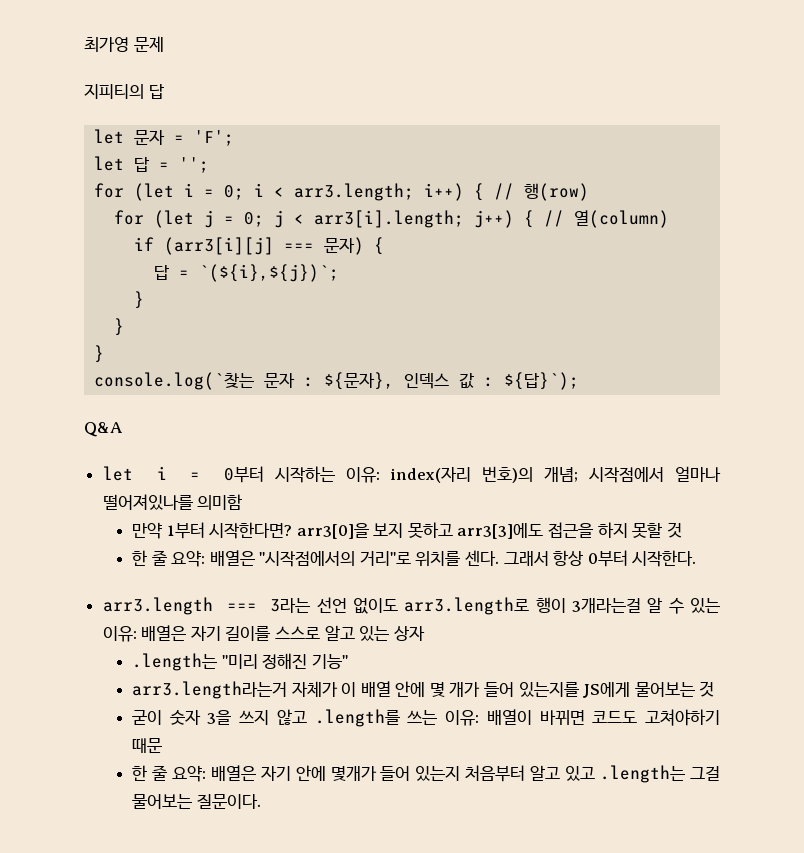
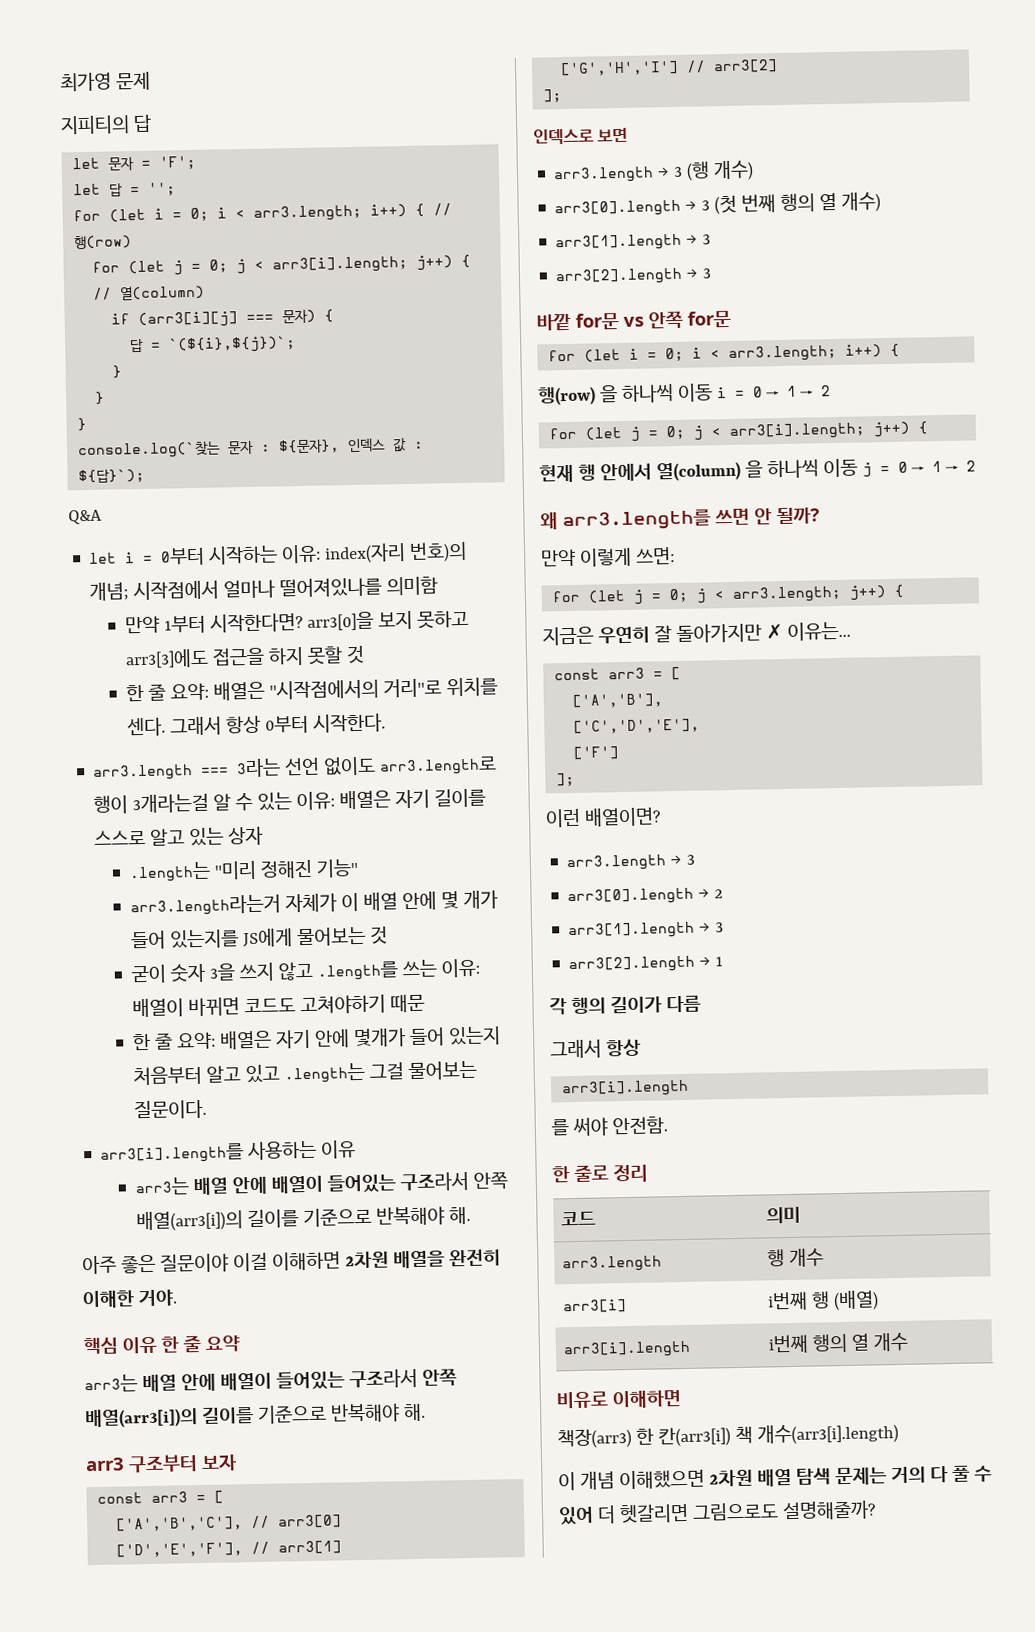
+ arr3[i].length를 사용하는 이유
+ arr3는 배열 안에 배열이 들어있는 구조라서 안쪽 배열(arr3[i])의 길이를 기준으로 반복해야 해.
+ 아주 좋은 질문이야 이걸 이해하면 2차원 배열을 완전히 이해한 거야.
+ 핵심 이유 한 줄 요약
+ arr3는 배열 안에 배열이 들어있는 구조라서 안쪽 배열(arr3[i])의 길이를 기준으로 반복해야 해.
+ arr3 구조부터 보자
+ const arr3 = [
+ ['A','B','C'], // arr3[0]
+ ['D','E','F'], // arr3[1]
+ ['G','H','I'] // arr3[2]
+ ];
+ 인덱스로 보면
+ arr3.length → 3 (행 개수)
+ arr3[0].length → 3 (첫 번째 행의 열 개수)
+ arr3[1].length → 3
+ arr3[2].length → 3
+ 바깥 for문 vs 안쪽 for문
+ for (let i = 0; i < arr3.length; i++) {
+ 행(row) 을 하나씩 이동 i = 0 → 1 → 2
+ for (let j = 0; j < arr3[i].length; j++) {
+ 현재 행 안에서 열(column) 을 하나씩 이동 j = 0 → 1 → 2
+ 왜 arr3.length를 쓰면 안 될까?
+ 만약 이렇게 쓰면:
+ for (let j = 0; j < arr3.length; j++) {
+ 지금은 우연히 잘 돌아가지만 ✗ 이유는…
+ const arr3 = [
+ ['A','B'],
+ ['C','D','E'],
+ ['F']
+ ];
+ 이런 배열이면?
+ arr3.length → 3
+ arr3[0].length → 2
+ arr3[1].length → 3
+ arr3[2].length → 1
+ 각 행의 길이가 다름
+ 그래서 항상
+ arr3[i].length
+ 를 써야 안전함.
+ 한 줄로 정리
+ 코드 | 의미
+ arr3.length | 행 개수
+ arr3[i] | i번째 행 (배열)
+ arr3[i].length | i번째 행의 열 개수
+ 비유로 이해하면
+ 책장(arr3) 한 칸(arr3[i]) 책 개수(arr3[i].length)
+ 이 개념 이해했으면 2차원 배열 탐색 문제는 거의 다 풀 수 있어 더 헷갈리면 그림으로도 설명해줄까?

